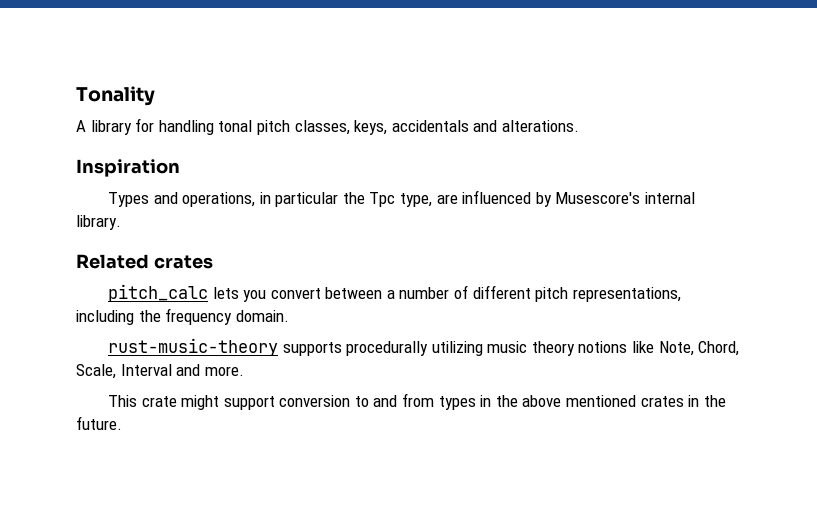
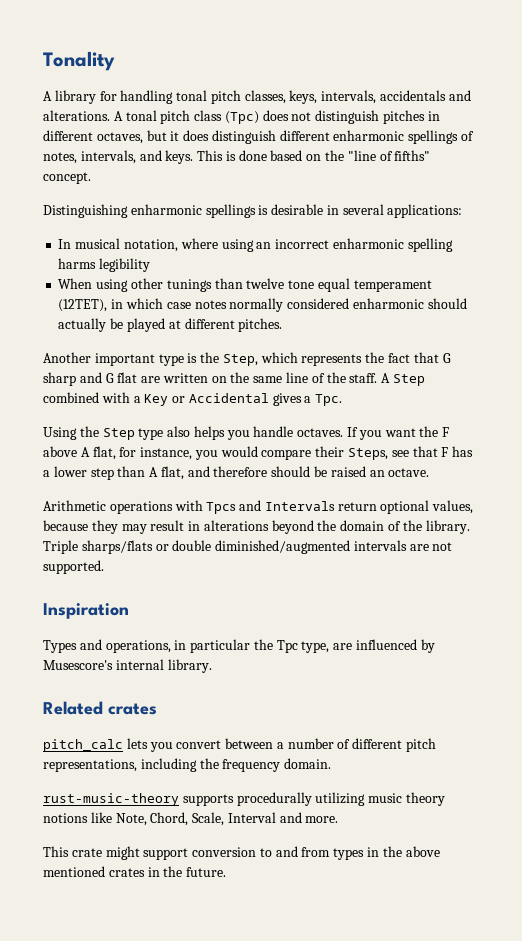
- A library for handling tonal pitch classes, keys, accidentals and alterations.
+ A library for handling tonal pitch classes, keys, intervals, accidentals and alterations. A tonal pitch class (Tpc) does not distinguish pitches in different octaves, but it does distinguish different enharmonic spellings of notes, intervals, and keys. This is done based on the "line of fifths" concept.
+ Distinguishing enharmonic spellings is desirable in several applications:
+ In musical notation, where using an incorrect enharmonic spelling harms legibility
+ When using other tunings than twelve tone equal temperament (12TET), in which case notes normally considered enharmonic should actually be played at different pitches.
+ Another important type is the Step, which represents the fact that G sharp and G flat are written on the same line of the staff. A Step combined with a Key or Accidental gives a Tpc.
+ Using the Step type also helps you handle octaves. If you want the F above A flat, for instance, you would compare their Steps, see that F has a lower step than A flat, and therefore should be raised an octave.
+ Arithmetic operations with Tpcs and Intervals return optional values, because they may result in alterations beyond the domain of the library. Triple sharps/flats or double diminished/augmented intervals are not supported.

